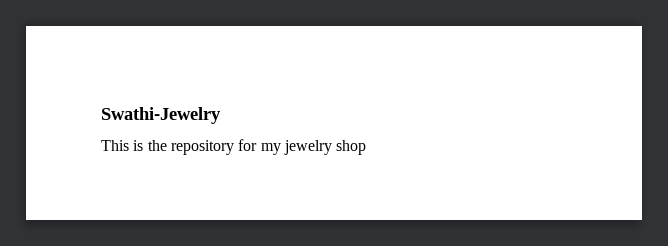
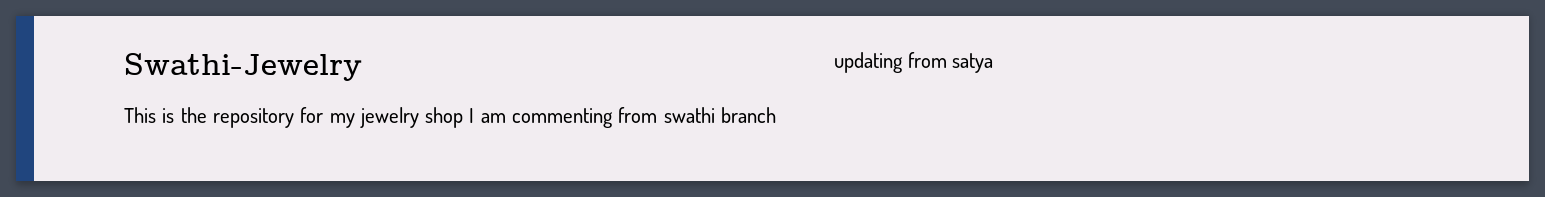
- This is the repository for my jewelry shop
+ This is the repository for my jewelry shop I am commenting from swathi branch updating from satya

